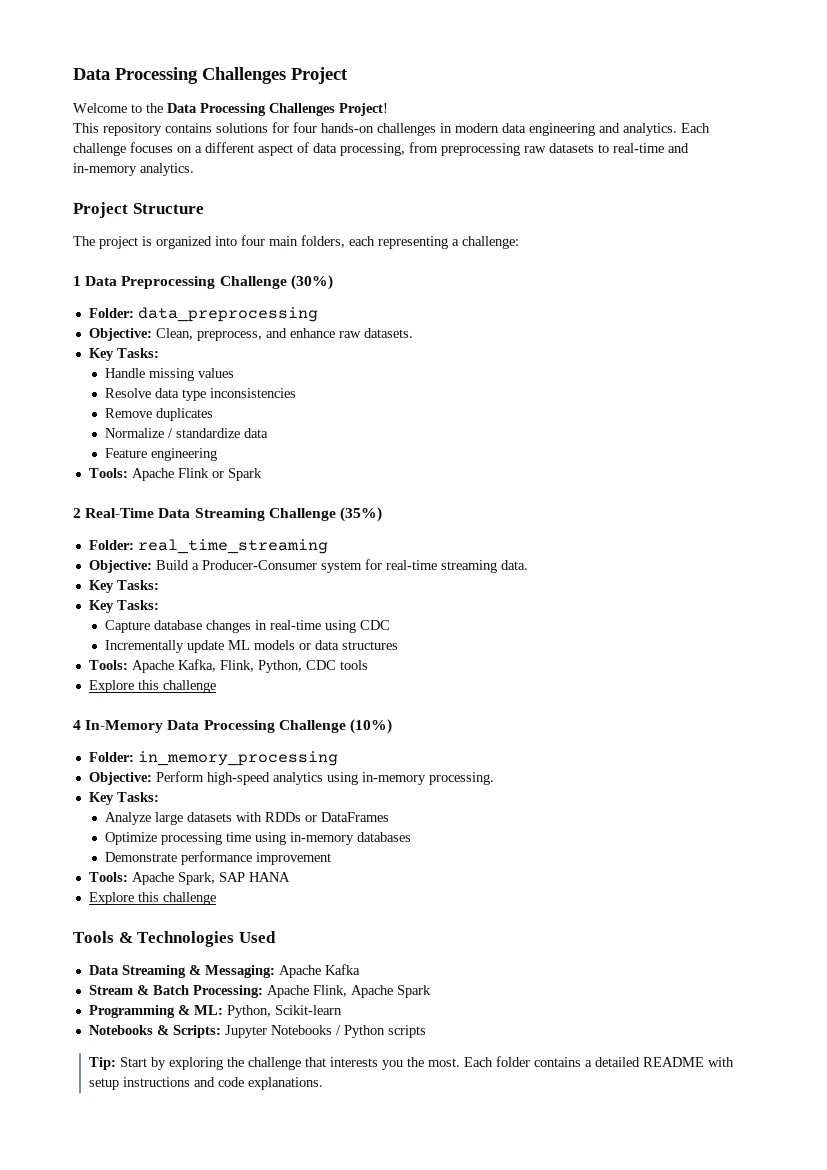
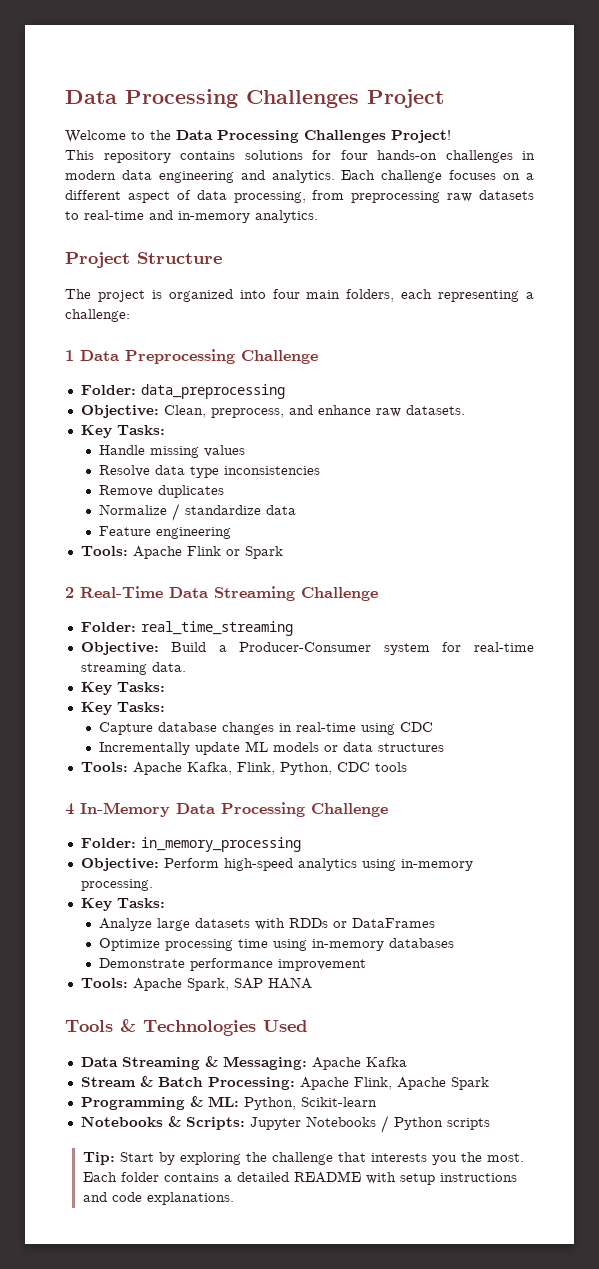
- 1 Data Preprocessing Challenge (30%)
+ 1 Data Preprocessing Challenge
- 2 Real-Time Data Streaming Challenge (35%)
+ 2 Real-Time Data Streaming Challenge
  Tools: Apache Kafka, Flink, Python, CDC tools
- Explore this challenge
- 4 In-Memory Data Processing Challenge (10%)
+ 4 In-Memory Data Processing Challenge
  Tools: Apache Spark, SAP HANA
- Explore this challenge

